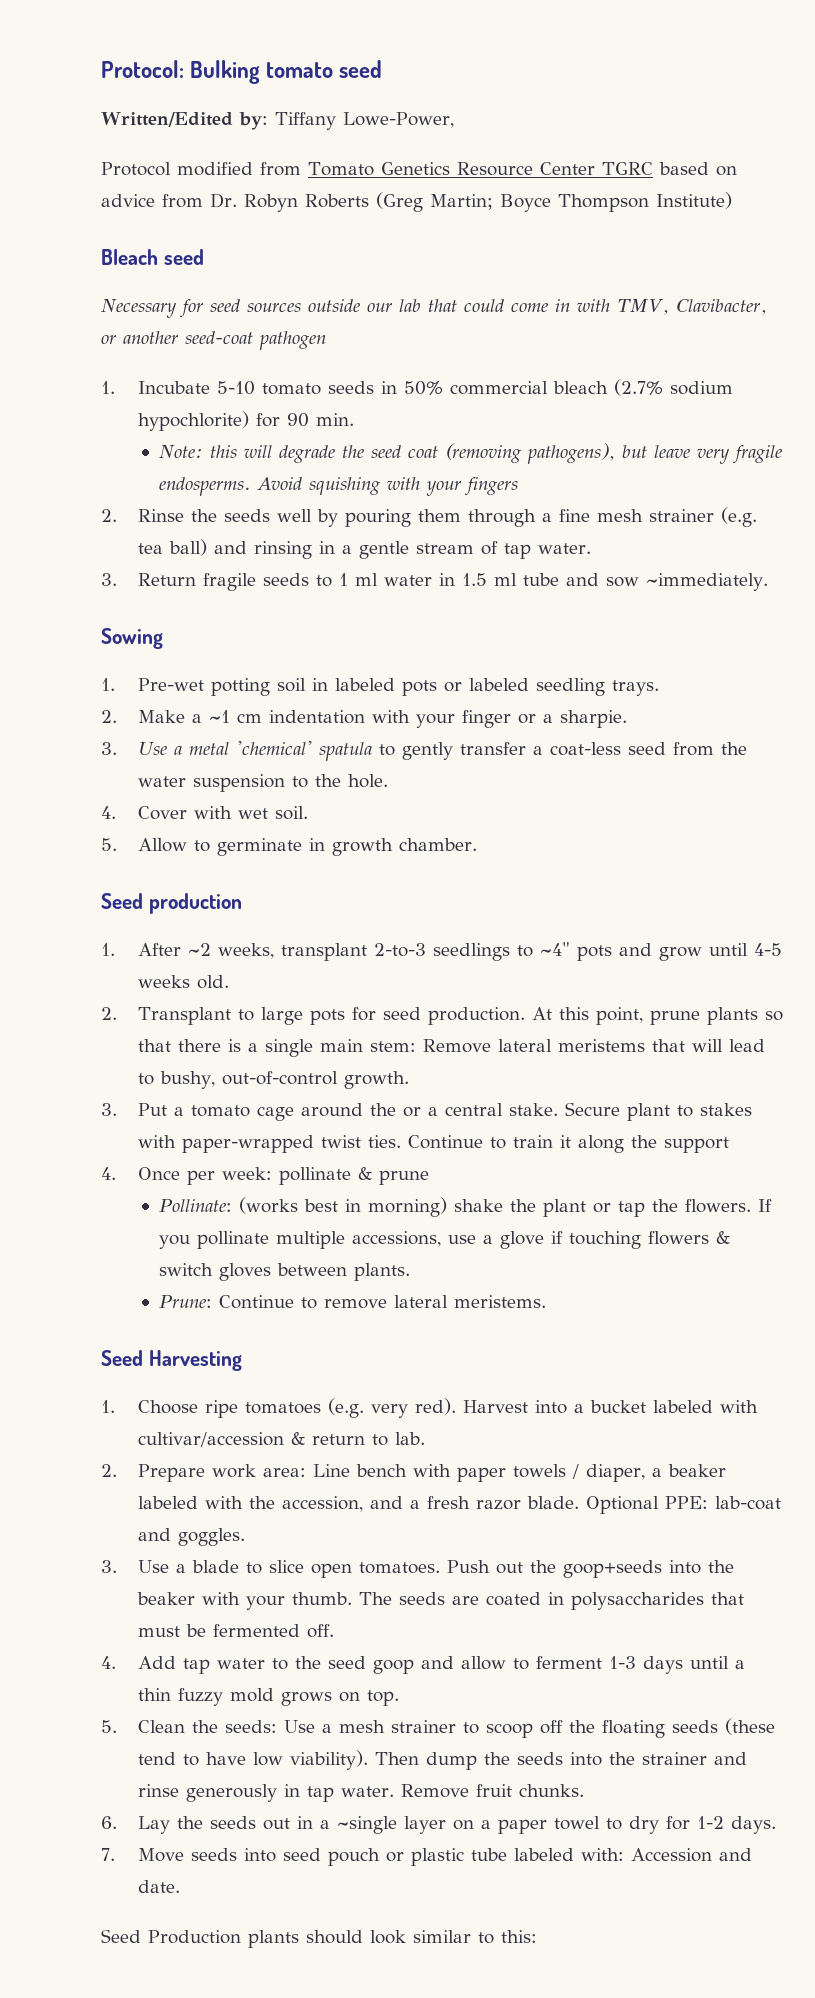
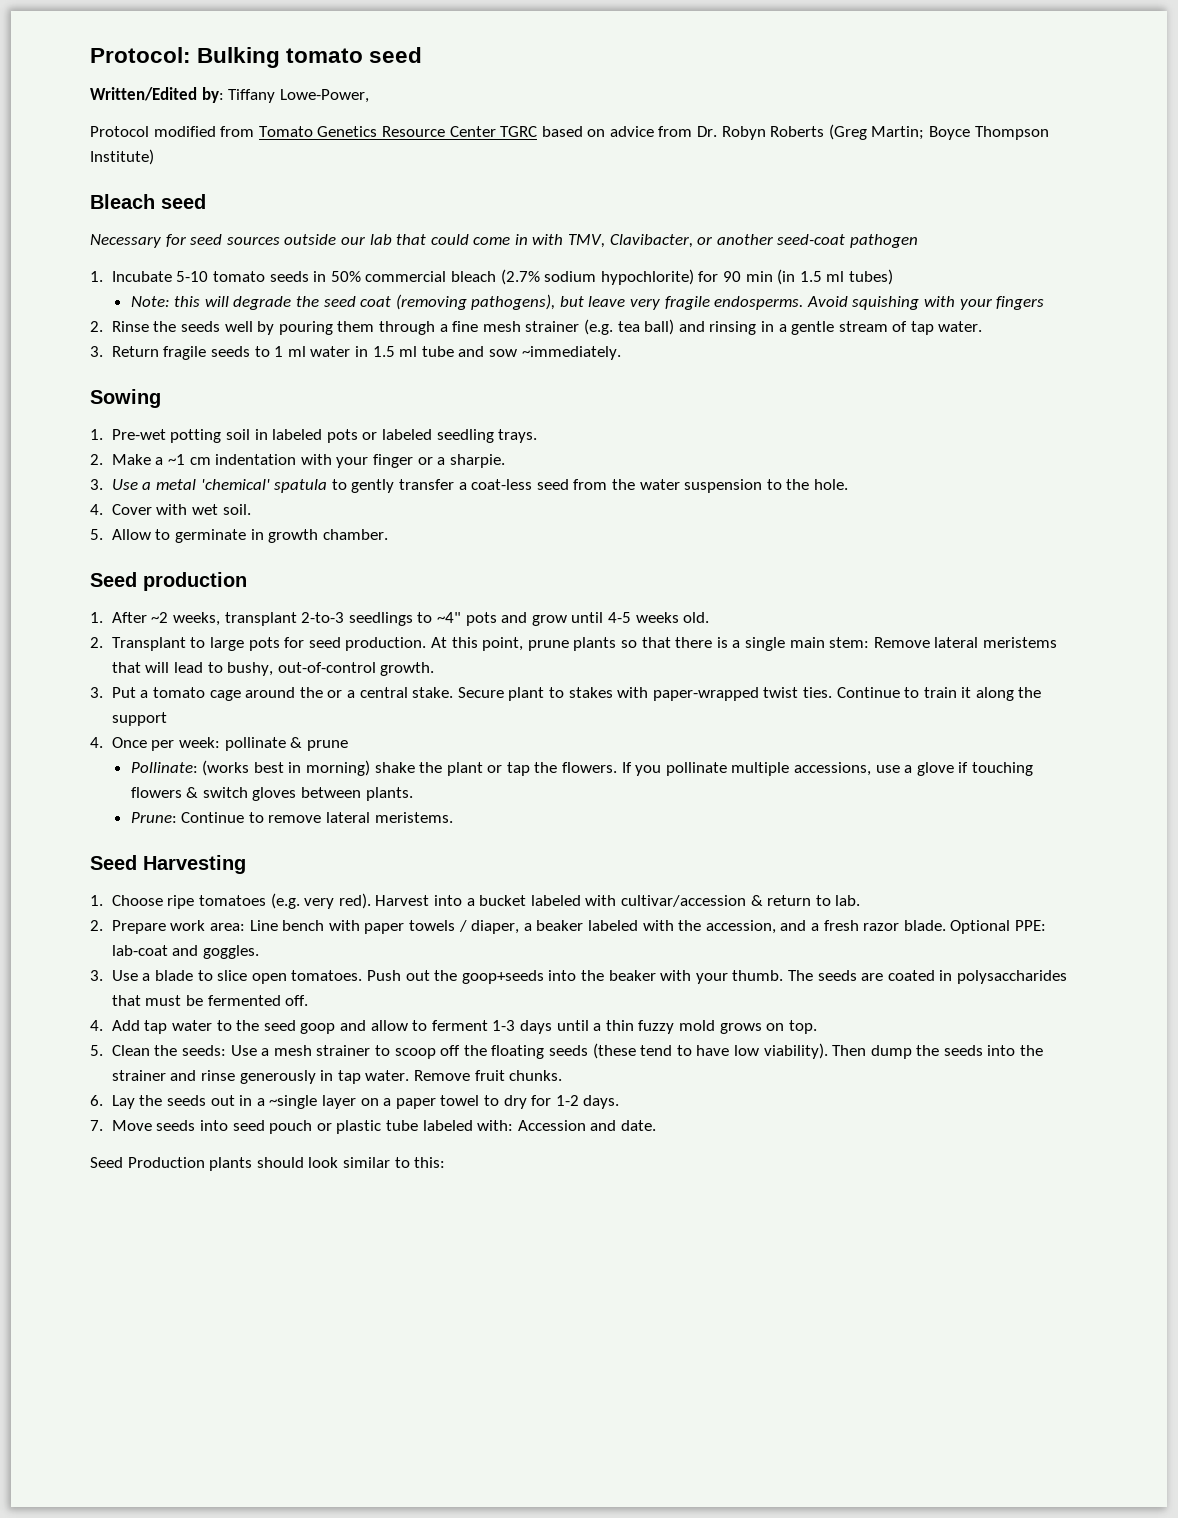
- 1. Incubate 5-10 tomato seeds in 50% commercial bleach (2.7% sodium hypochlorite) for 90 min.
+ 1. Incubate 5-10 tomato seeds in 50% commercial bleach (2.7% sodium hypochlorite) for 90 min (in 1.5 ml tubes)

